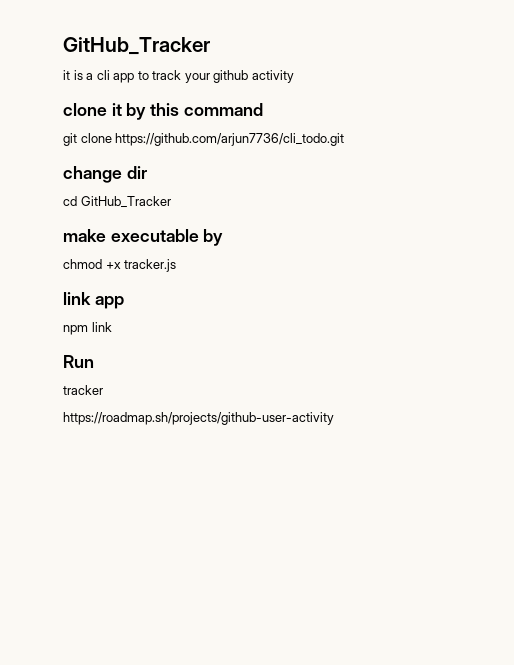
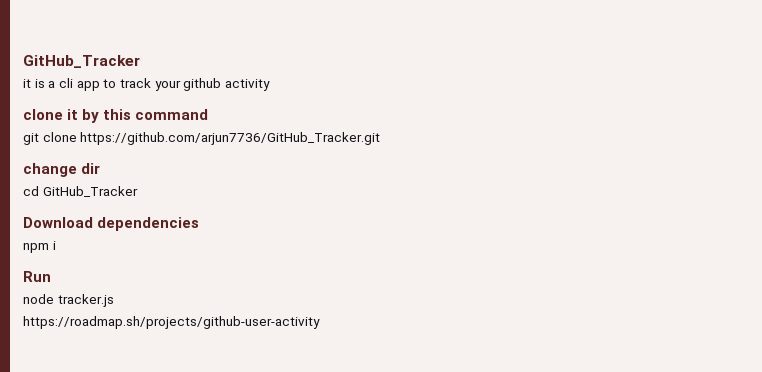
- git clone https://github.com/arjun7736/cli_todo.git
+ git clone https://github.com/arjun7736/GitHub_Tracker.git
- make executable by
- chmod +x tracker.js
- link app
+ Download dependencies
- npm link
+ npm i
- tracker
+ node tracker.js

